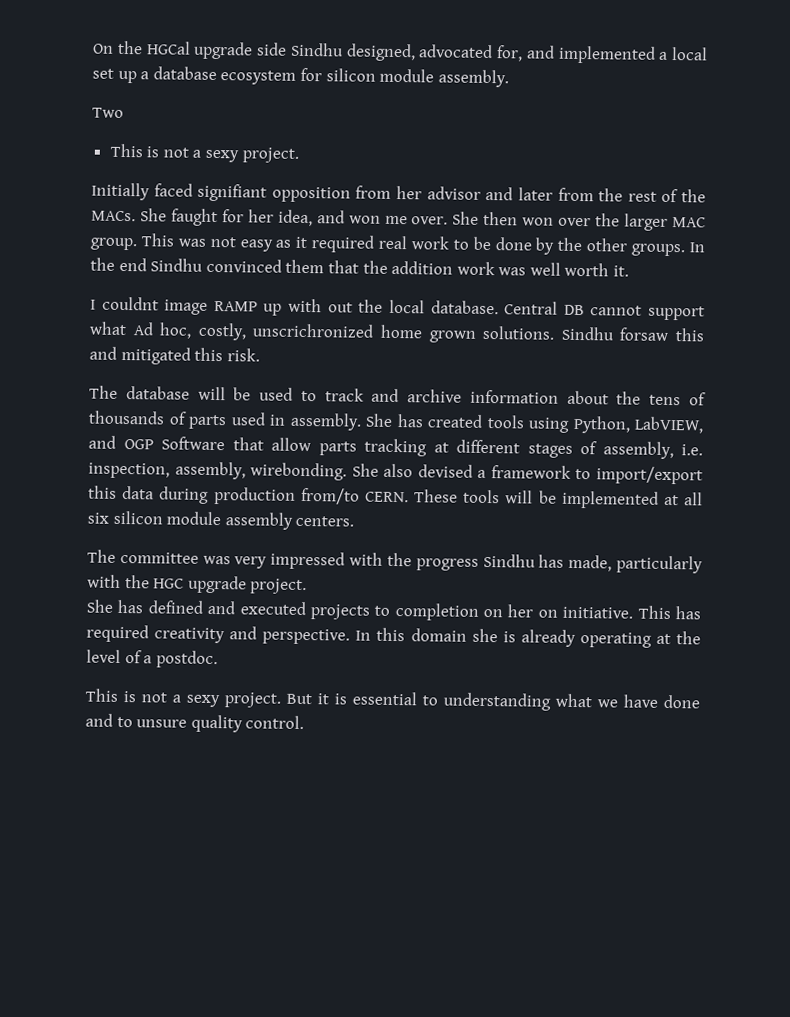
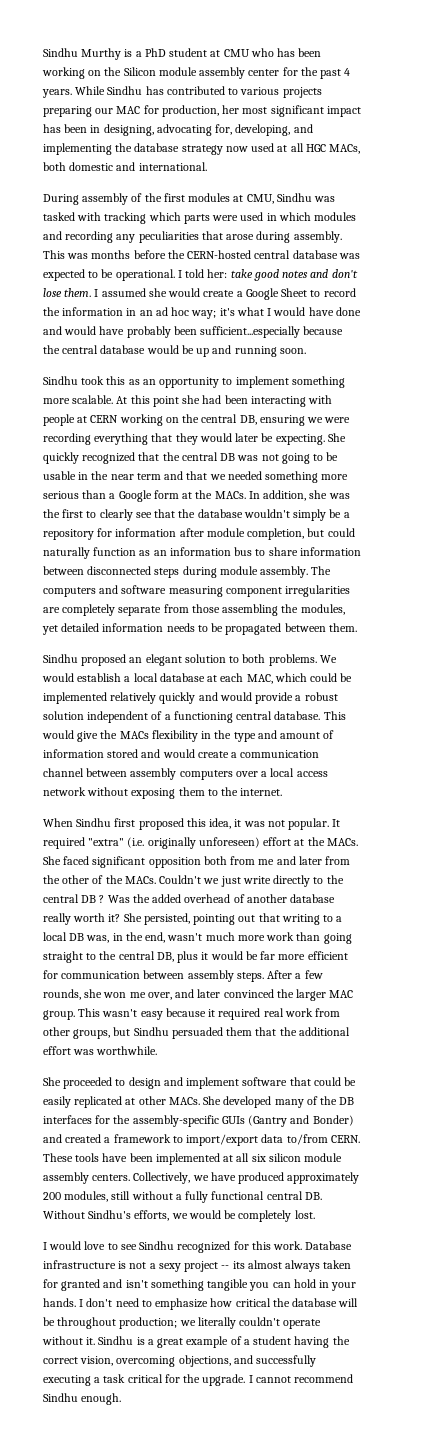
- On the HGCal upgrade side Sindhu designed, advocated for, and implemented a local set up a database ecosystem for silicon module assembly.
- Two
- This is not a sexy project.
- Initially faced signifiant opposition from her advisor and later from the rest of the MACs.
+ Sindhu Murthy is a PhD student at CMU who has been working on the Silicon module assembly center for the past 4 years. While Sindhu has contributed to various projects preparing our MAC for production, her most significant impact has been in designing, advocating for, developing, and implementing the database strategy now used at all HGC MACs, both domestic and international.
+ During assembly of the first modules at CMU, Sindhu was tasked with tracking which parts were used in which modules and recording any peculiarities that arose during assembly. This was months before the CERN-hosted central database was expected to be operational. I told her: take good notes and don't lose them. I assumed she would create a Google Sheet to record the information in an ad hoc way; it's what I would have done and would have probably been sufficient...especially because the central database would be up and running soon.
+ Sindhu took this as an opportunity to implement something more scalable. At this point she had been interacting with people at CERN working on the central DB, ensuring we were recording everything that they would later be expecting. She quickly recognized that the central DB was not going to be usable in the near term and that we needed something more serious than a Google form at the MACs. In addition, she was the first to clearly see that the database wouldn't simply be a repository for information after module completion, but could naturally function as an information bus to share information between disconnected steps during module assembly. The computers and software measuring component irregularities are completely separate from those assembling the modules, yet detailed information needs to be propagated between them.
+ Sindhu proposed an elegant solution to both problems. We would establish a local database at each MAC, which could be implemented relatively quickly and would provide a robust solution independent of a functioning central database. This would give the MACs flexibility in the type and amount of information stored and would create a communication channel between assembly computers over a local access network without exposing them to the internet.
+ When Sindhu first proposed this idea, it was not popular. It required "extra" (i.e. originally unforeseen) effort at the MACs. She faced significant opposition both from me and later from the other of the MACs.
- She faught for her idea, and won me over. She then won over the larger MAC group.
+ Couldn't we just write directly to the central DB ? Was the added overhead of another database really worth it? She persisted, pointing out that writing to a local DB was, in the end, wasn't much more work than going straight to the central DB, plus it would be far more efficient for communication between assembly steps. After a few rounds, she won me over, and later convinced the larger MAC group.
- This was not easy as it required real work to be done by the other groups. In the end Sindhu convinced them that the addition work was well worth it.
- I couldnt image RAMP up with out the local database. Central DB cannot support what Ad hoc, costly, unscrichronized home grown solutions. Sindhu forsaw this and mitigated this risk.
- The database will be used to track and archive information about the tens of thousands of parts used in assembly. She has created tools using Python, LabVIEW, and OGP Software that allow parts tracking at different stages of assembly, i.e. inspection, assembly, wirebonding. She also devised a framework to import/export this data during production from/to CERN.
+ This wasn't easy because it required real work from other groups, but Sindhu persuaded them that the additional effort was worthwhile.
+ She proceeded to design and implement software that could be easily replicated at other MACs. She developed many of the DB interfaces for the assembly-specific GUIs (Gantry and Bonder) and created a framework to import/export data to/from CERN.
- These tools will be implemented at all six silicon module assembly centers.
- The committee was very impressed with the progress Sindhu has made, particularly with the HGC upgrade project.
- She has defined and executed projects to completion on her on initiative. This has required creativity and perspective. In this domain she is already operating at the level of a postdoc.
- This is not a sexy project. But it is essential to understanding what we have done and to unsure quality control.
+ These tools have been implemented at all six silicon module assembly centers. Collectively, we have produced approximately 200 modules, still without a fully functional central DB. Without Sindhu's efforts, we would be completely lost.
+ I would love to see Sindhu recognized for this work. Database infrastructure is not a sexy project -- its almost always taken for granted and isn't something tangible you can hold in your hands. I don't need to emphasize how critical the database will be throughout production; we literally couldn't operate without it. Sindhu is a great example of a student having the correct vision, overcoming objections, and successfully executing a task critical for the upgrade. I cannot recommend Sindhu enough.

